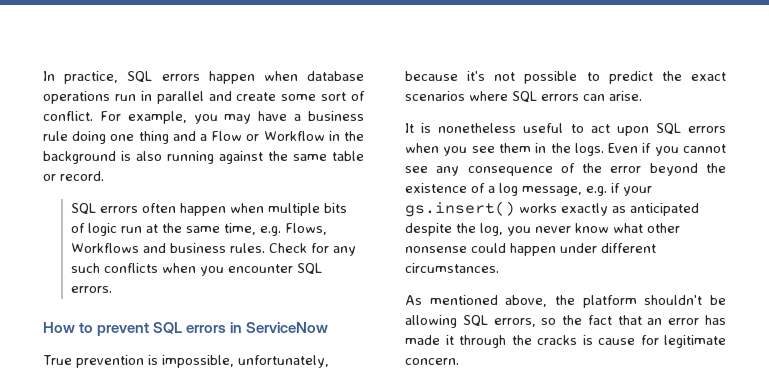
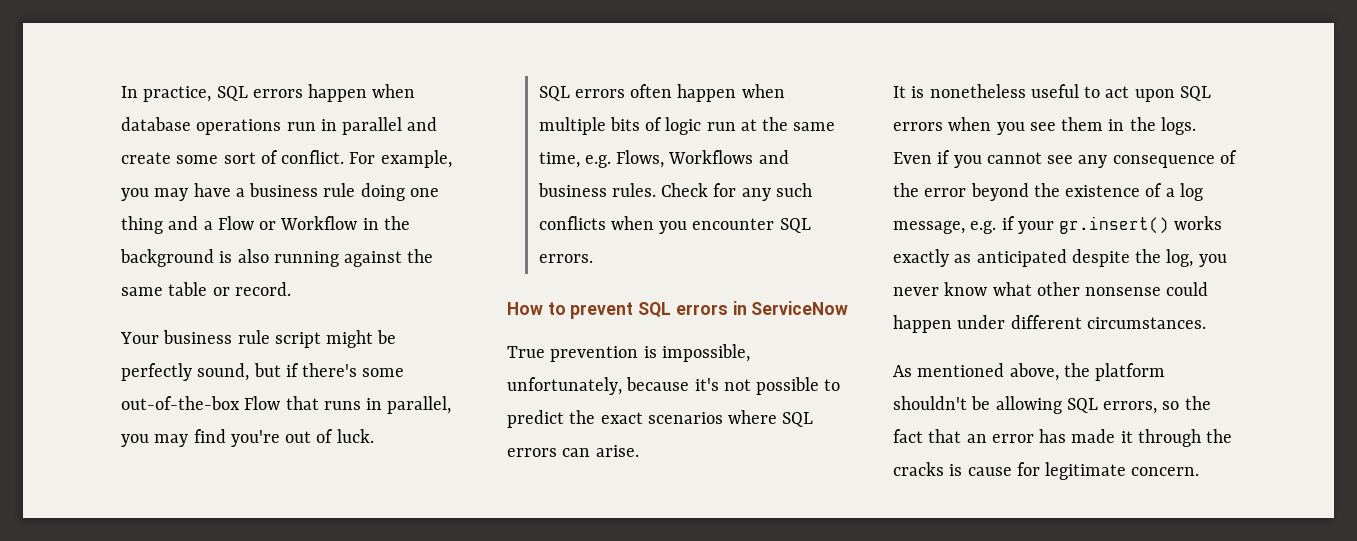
+ Your business rule script might be perfectly sound, but if there's some out-of-the-box Flow that runs in parallel, you may find you're out of luck.
- Even if you cannot see any consequence of the error beyond the existence of a log message, e.g. if your gs.insert() works exactly as anticipated despite the log, you never know what other nonsense could happen under different circumstances.
+ Even if you cannot see any consequence of the error beyond the existence of a log message, e.g. if your gr.insert() works exactly as anticipated despite the log, you never know what other nonsense could happen under different circumstances.

